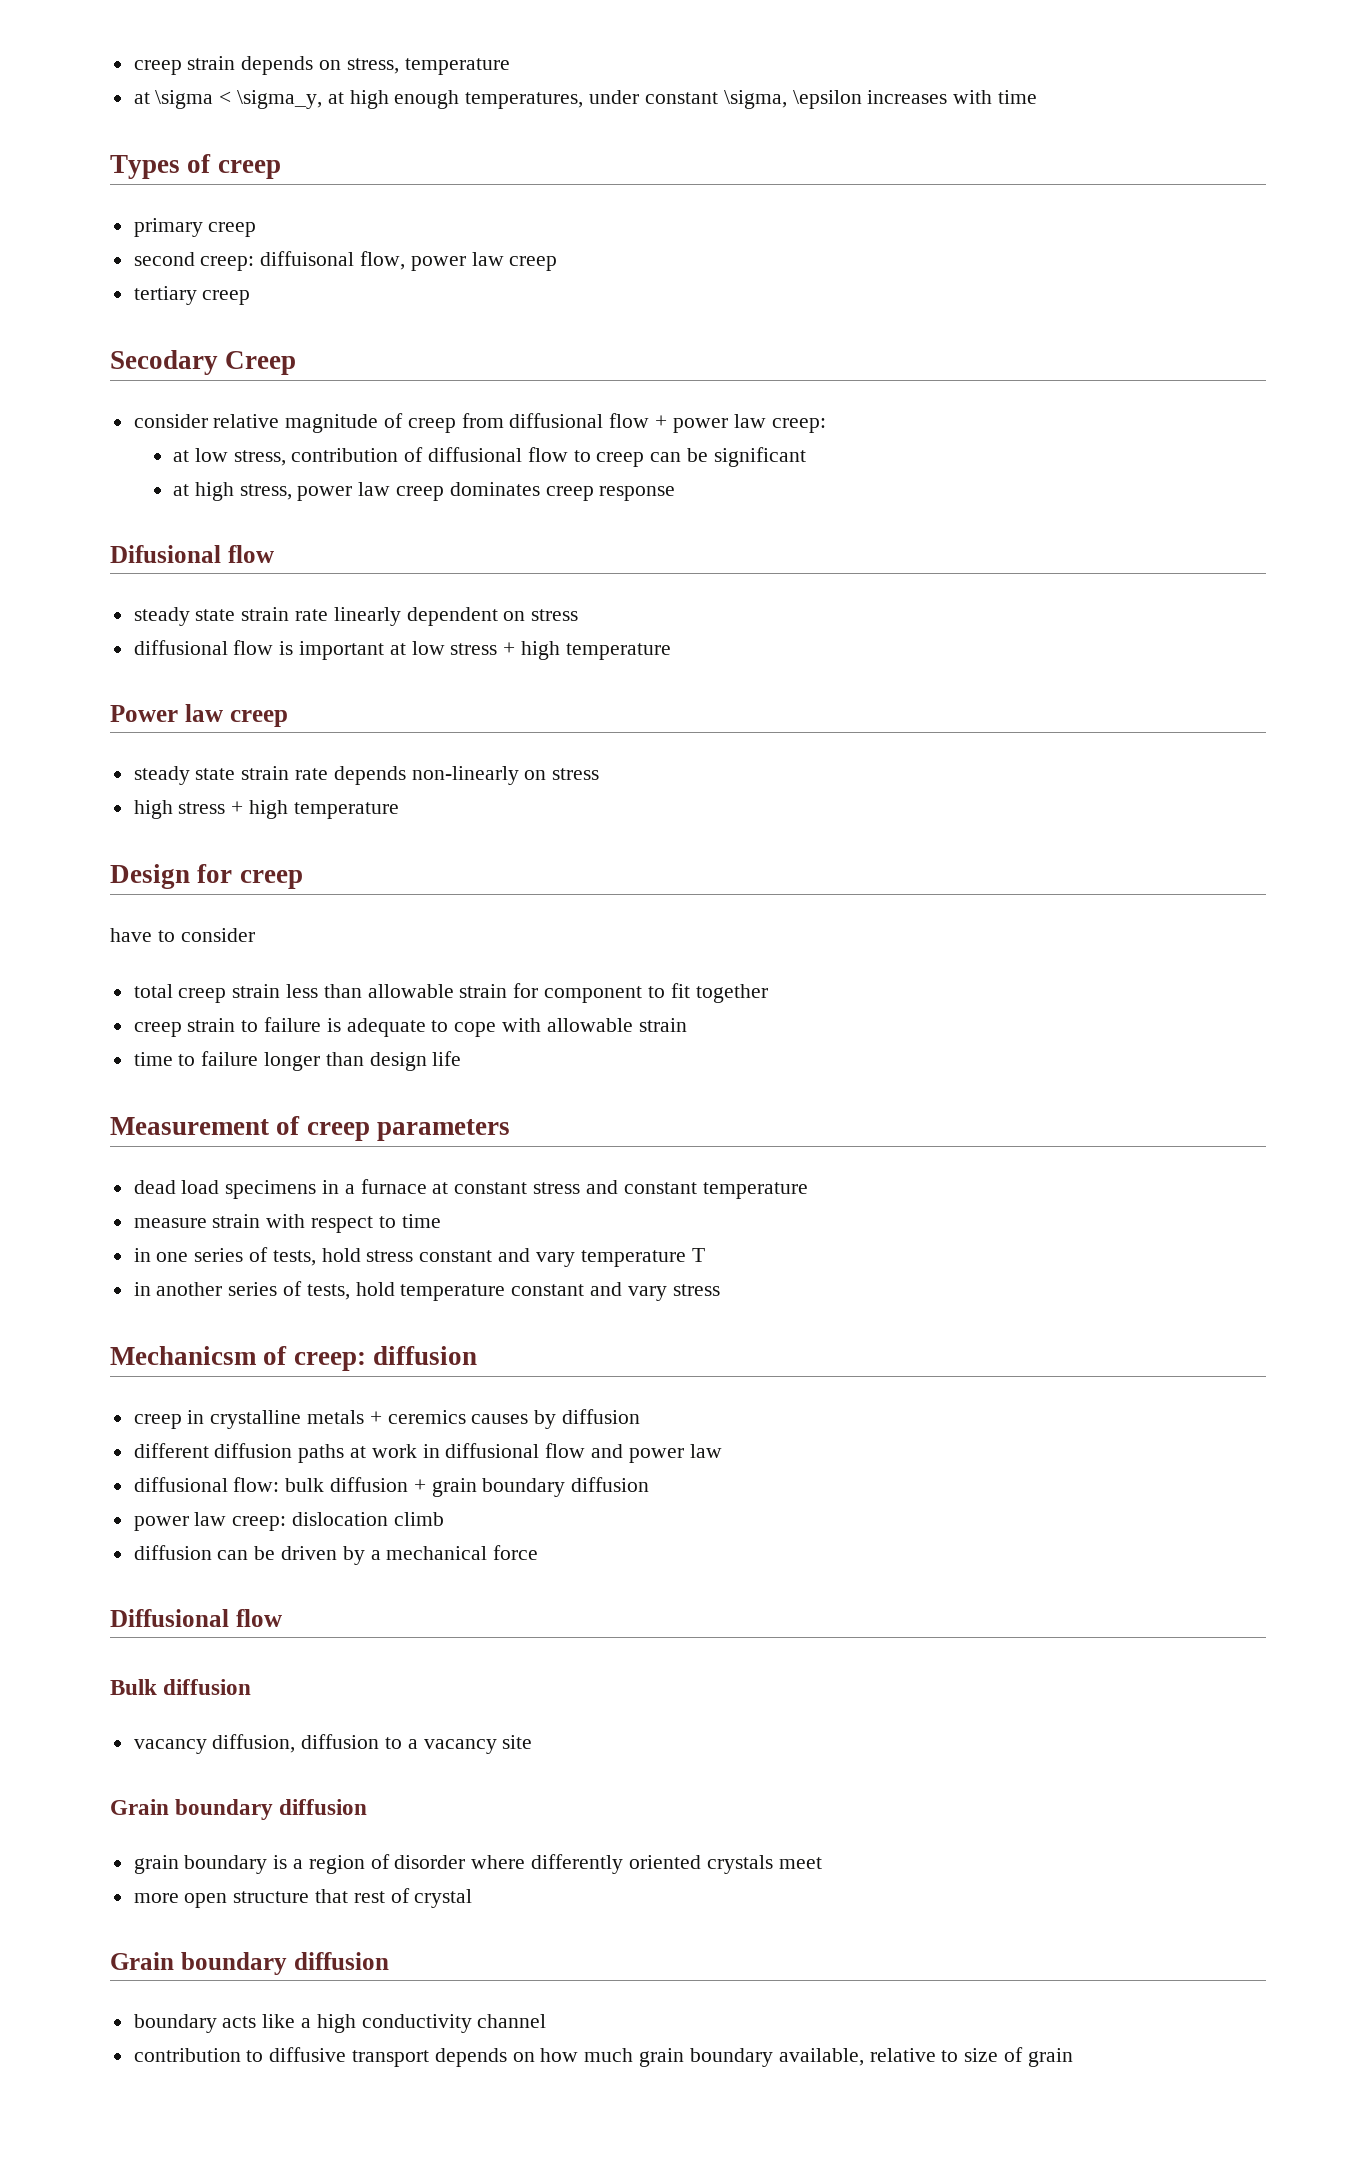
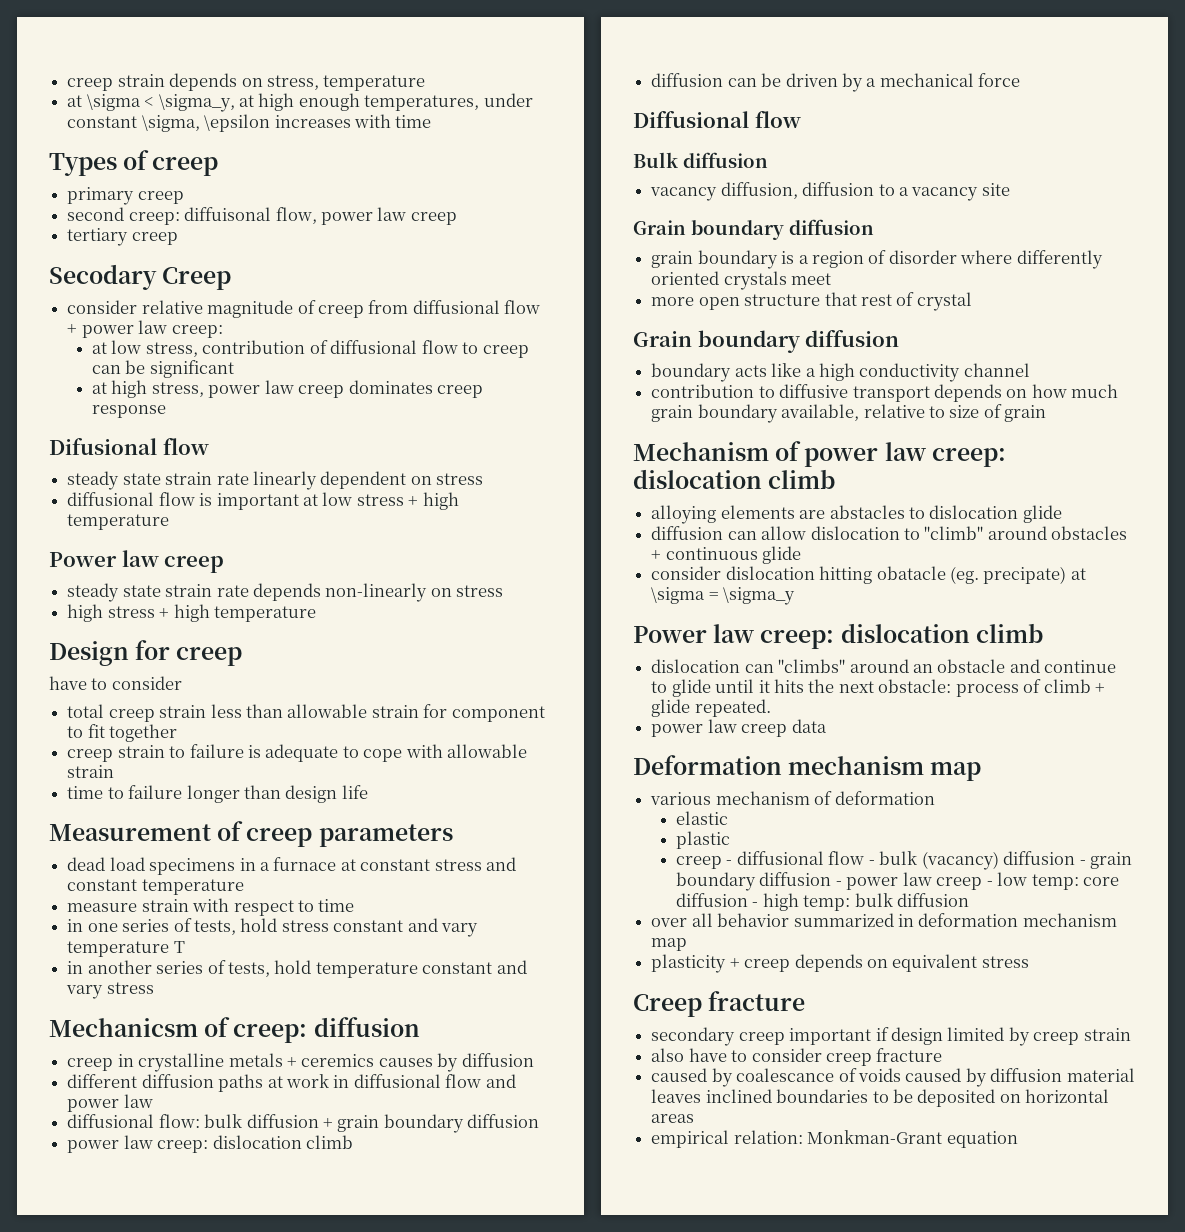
+ Mechanism of power law creep: dislocation climb
+ alloying elements are abstacles to dislocation glide
+ diffusion can allow dislocation to "climb" around obstacles + continuous glide
+ consider dislocation hitting obatacle (eg. precipate) at \sigma = \sigma_y
+ Power law creep: dislocation climb
+ dislocation can "climbs" around an obstacle and continue to glide until it hits the next obstacle: process of climb + glide repeated.
+ power law creep data
+ Deformation mechanism map
+ various mechanism of deformation
+ elastic
+ plastic
+ creep - diffusional flow - bulk (vacancy) diffusion - grain boundary diffusion - power law creep - low temp: core diffusion - high temp: bulk diffusion
+ over all behavior summarized in deformation mechanism map
+ plasticity + creep depends on equivalent stress
+ Creep fracture
+ secondary creep important if design limited by creep strain
+ also have to consider creep fracture
+ caused by coalescance of voids caused by diffusion material leaves inclined boundaries to be deposited on horizontal areas
+ empirical relation: Monkman-Grant equation

